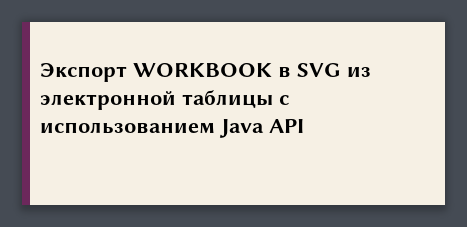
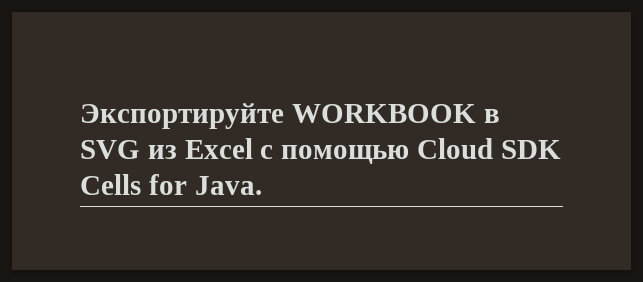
- Экспорт WORKBOOK в SVG из электронной таблицы с использованием Java API
+ Экспортируйте WORKBOOK в SVG из Excel с помощью Cloud SDK Cells for Java.

